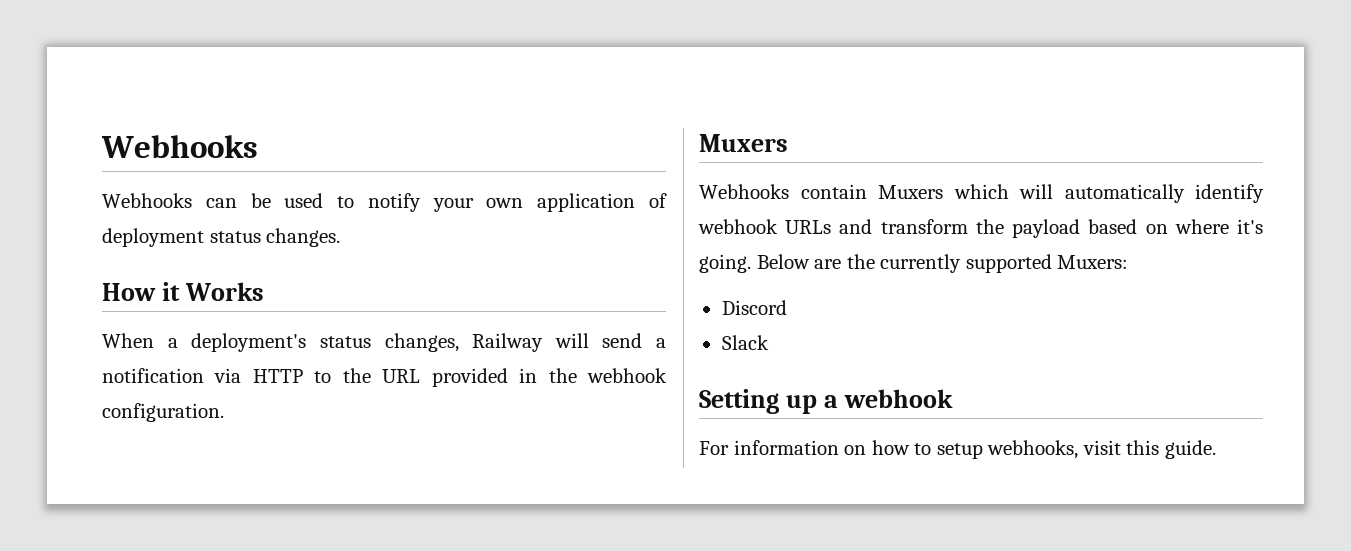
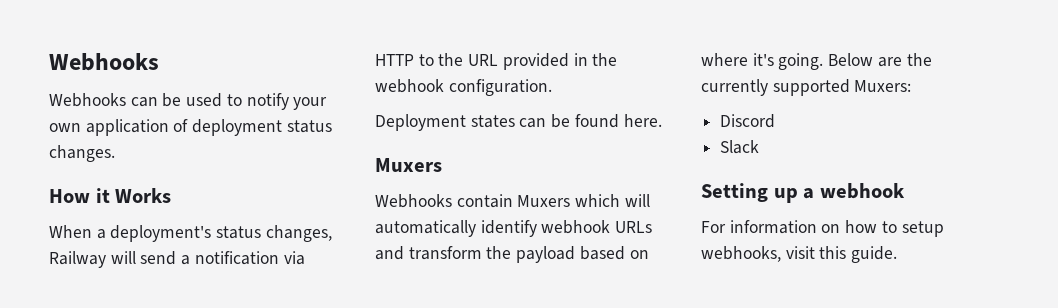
+ Deployment states can be found here.

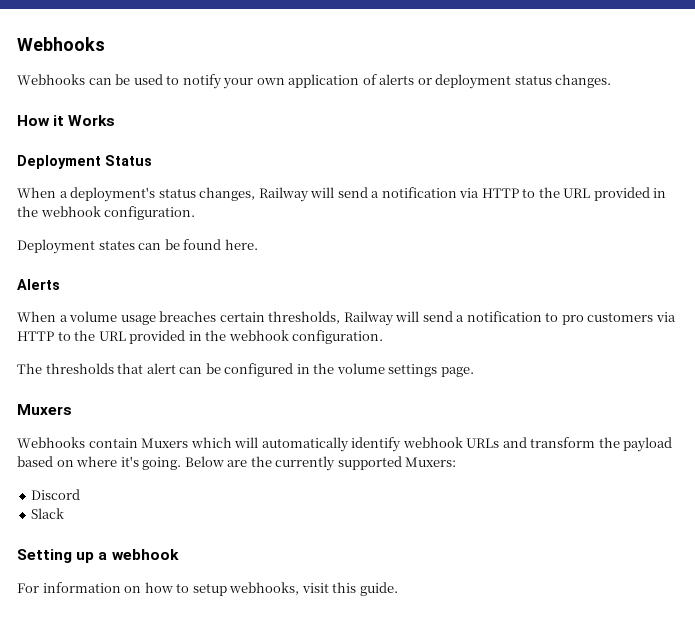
- Webhooks can be used to notify your own application of deployment status changes.
+ Webhooks can be used to notify your own application of alerts or deployment status changes.
+ Deployment Status
+ Alerts
+ When a volume usage breaches certain thresholds, Railway will send a notification to pro customers via HTTP to the URL provided in the webhook configuration.
+ The thresholds that alert can be configured in the volume settings page.

